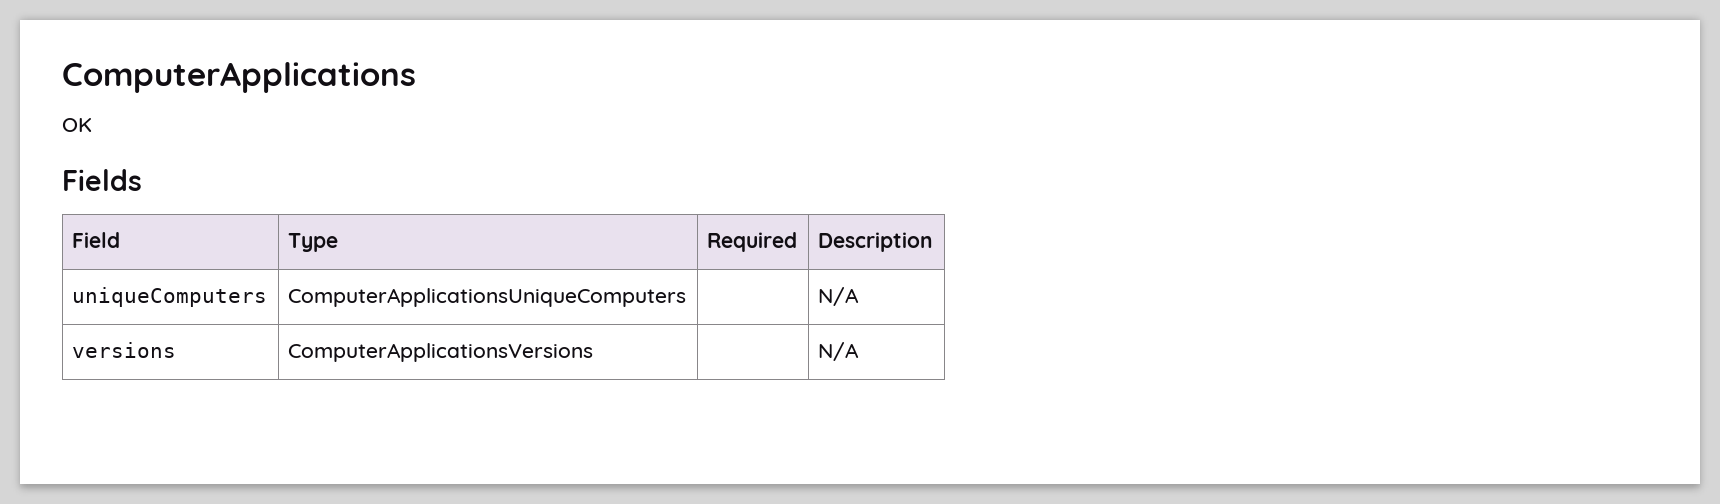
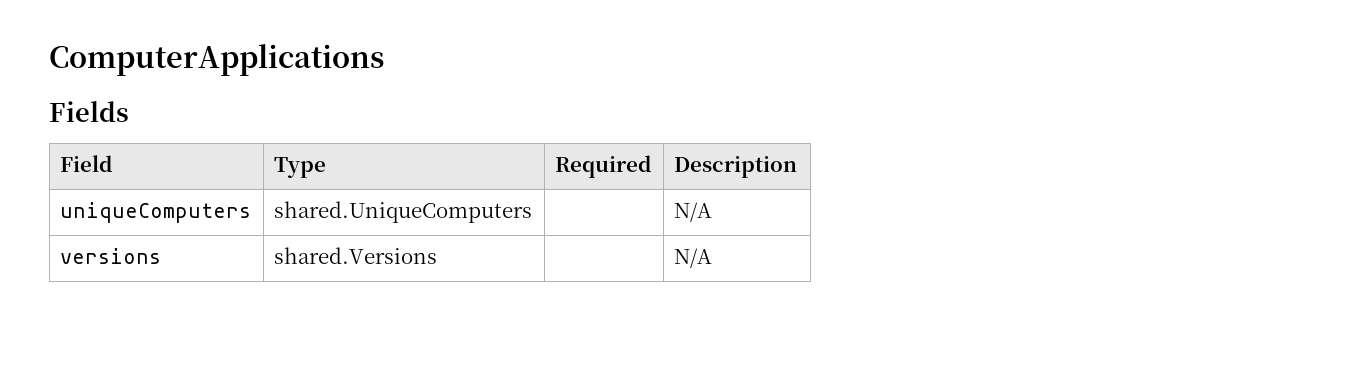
- OK
- uniqueComputers | ComputerApplicationsUniqueComputers | | N/A
+ uniqueComputers | shared.UniqueComputers | | N/A
- versions | ComputerApplicationsVersions | | N/A
+ versions | shared.Versions | | N/A

